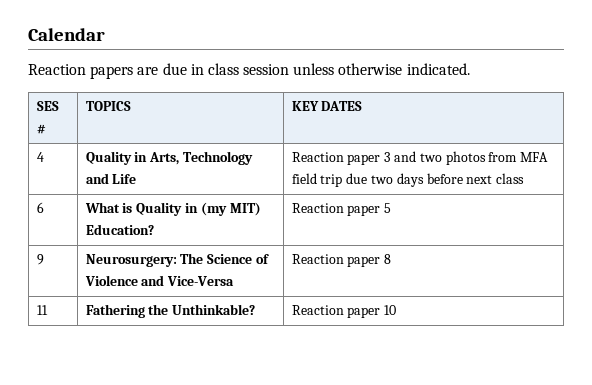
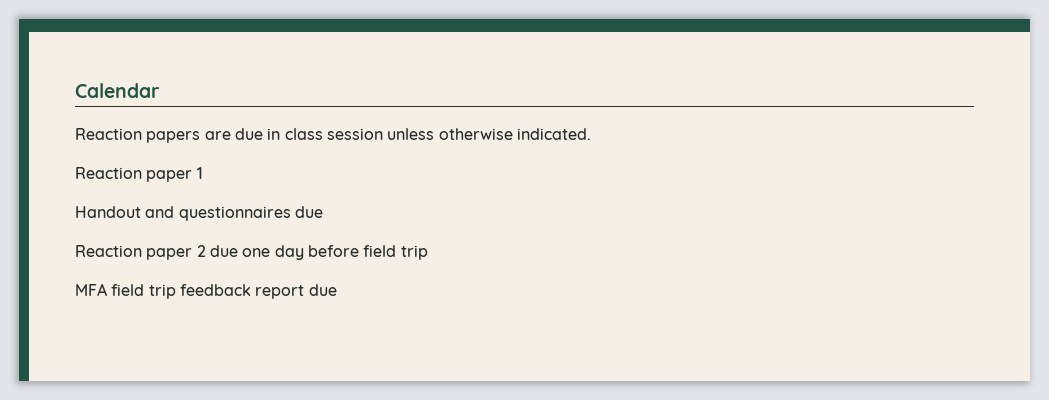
- SES # | TOPICS | KEY DATES
- 4 | Quality in Arts, Technology and Life | Reaction paper 3 and two photos from MFA field trip due two days before next class
- 6 | What is Quality in (my MIT) Education? | Reaction paper 5
- 9 | Neurosurgery: The Science of Violence and Vice-Versa | Reaction paper 8
- 11 | Fathering the Unthinkable? | Reaction paper 10
+ Reaction paper 1
+ Handout and questionnaires due
+ Reaction paper 2 due one day before field trip
+ MFA field trip feedback report due

